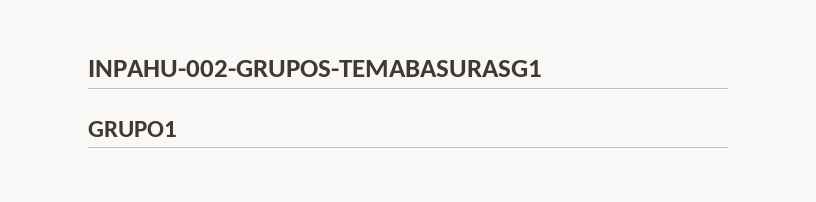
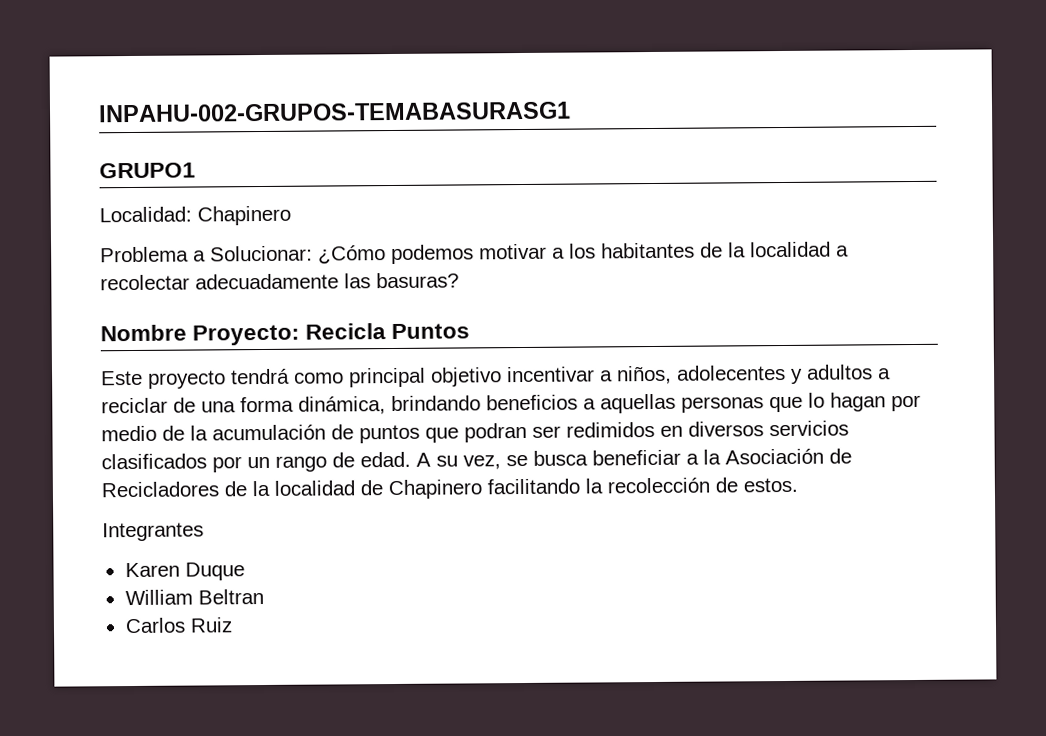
+ Localidad: Chapinero
+ Problema a Solucionar: ¿Cómo podemos motivar a los habitantes de la localidad a recolectar adecuadamente las basuras?
+ Nombre Proyecto: Recicla Puntos
+ Este proyecto tendrá como principal objetivo incentivar a niños, adolecentes y adultos a reciclar de una forma dinámica, brindando beneficios a aquellas personas que lo hagan por medio de la acumulación de puntos que podran ser redimidos en diversos servicios clasificados por un rango de edad. A su vez, se busca beneficiar a la Asociación de Recicladores de la localidad de Chapinero facilitando la recolección de estos.
+ Integrantes
+ Karen Duque
+ William Beltran
+ Carlos Ruiz

